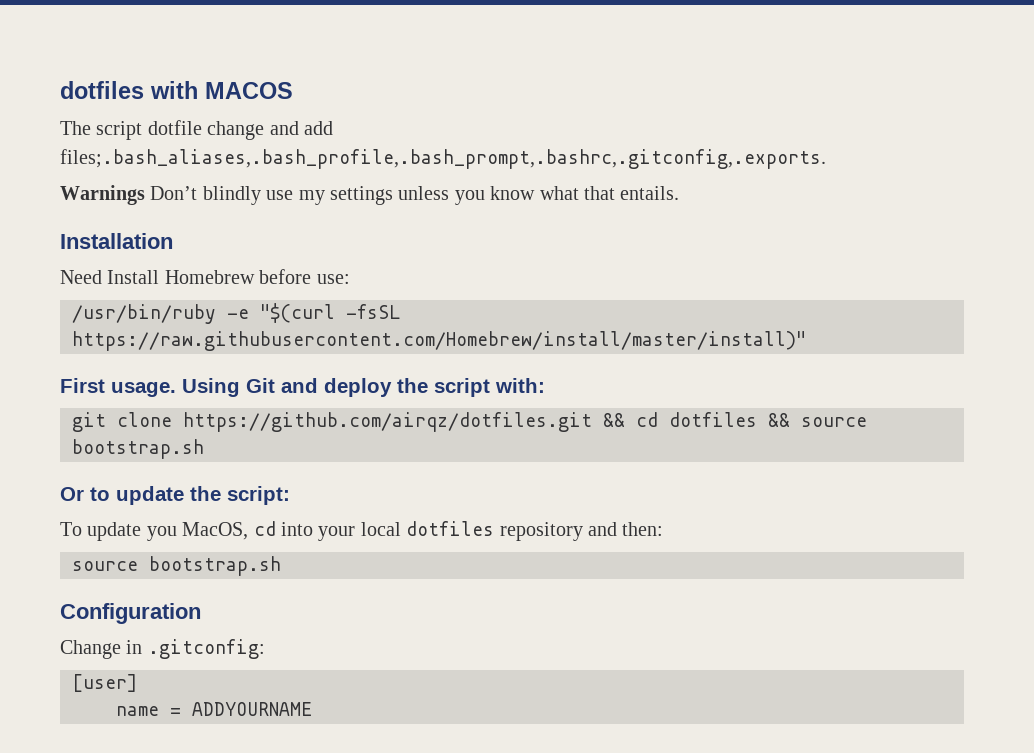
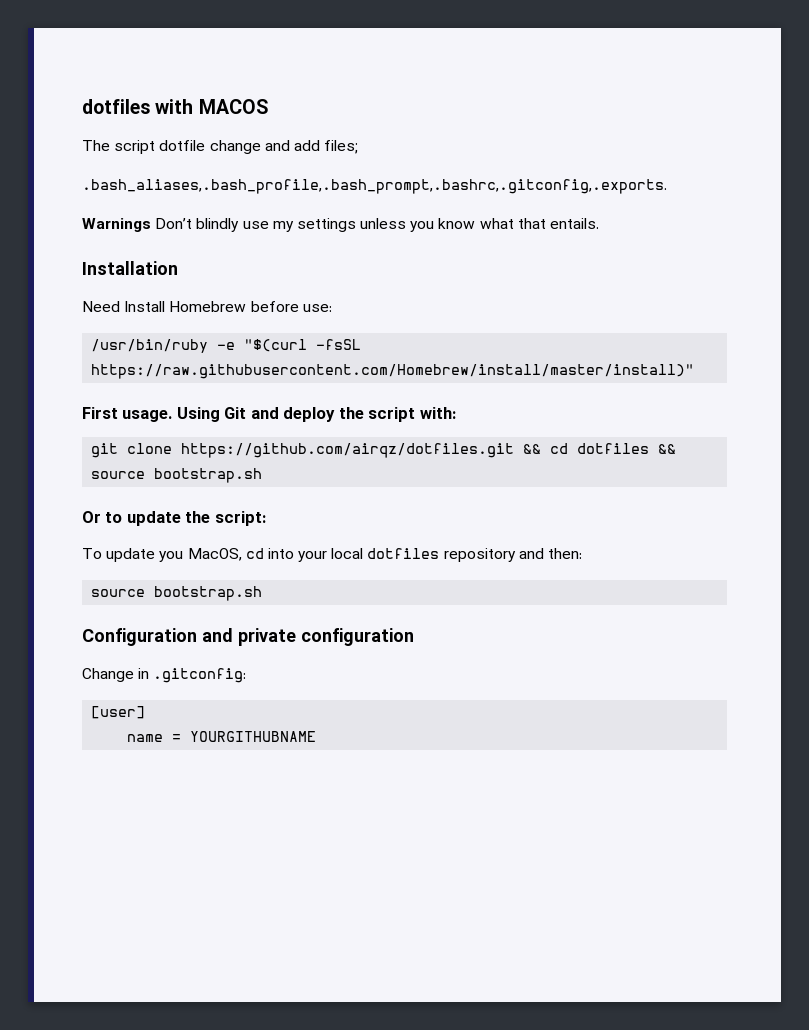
- The script dotfile change and add files;.bash_aliases,.bash_profile,.bash_prompt,.bashrc,.gitconfig,.exports.
+ The script dotfile change and add files;
+ .bash_aliases,.bash_profile,.bash_prompt,.bashrc,.gitconfig,.exports.
- Configuration
+ Configuration and private configuration
- name = ADDYOURNAME
+ name = YOURGITHUBNAME

